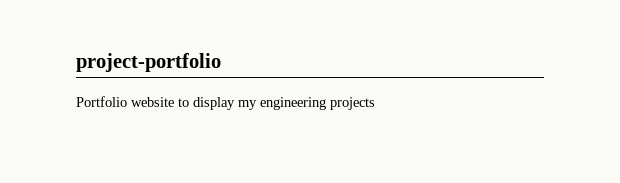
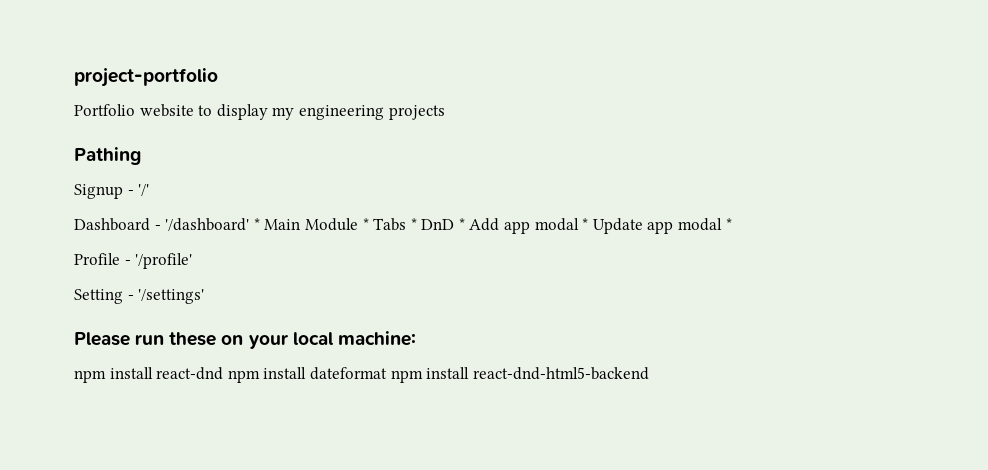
+ Pathing
+ Signup - '/'
+ Dashboard - '/dashboard' * Main Module * Tabs * DnD * Add app modal * Update app modal *
+ Profile - '/profile'
+ Setting - '/settings'
+ Please run these on your local machine:
+ npm install react-dnd npm install dateformat npm install react-dnd-html5-backend

